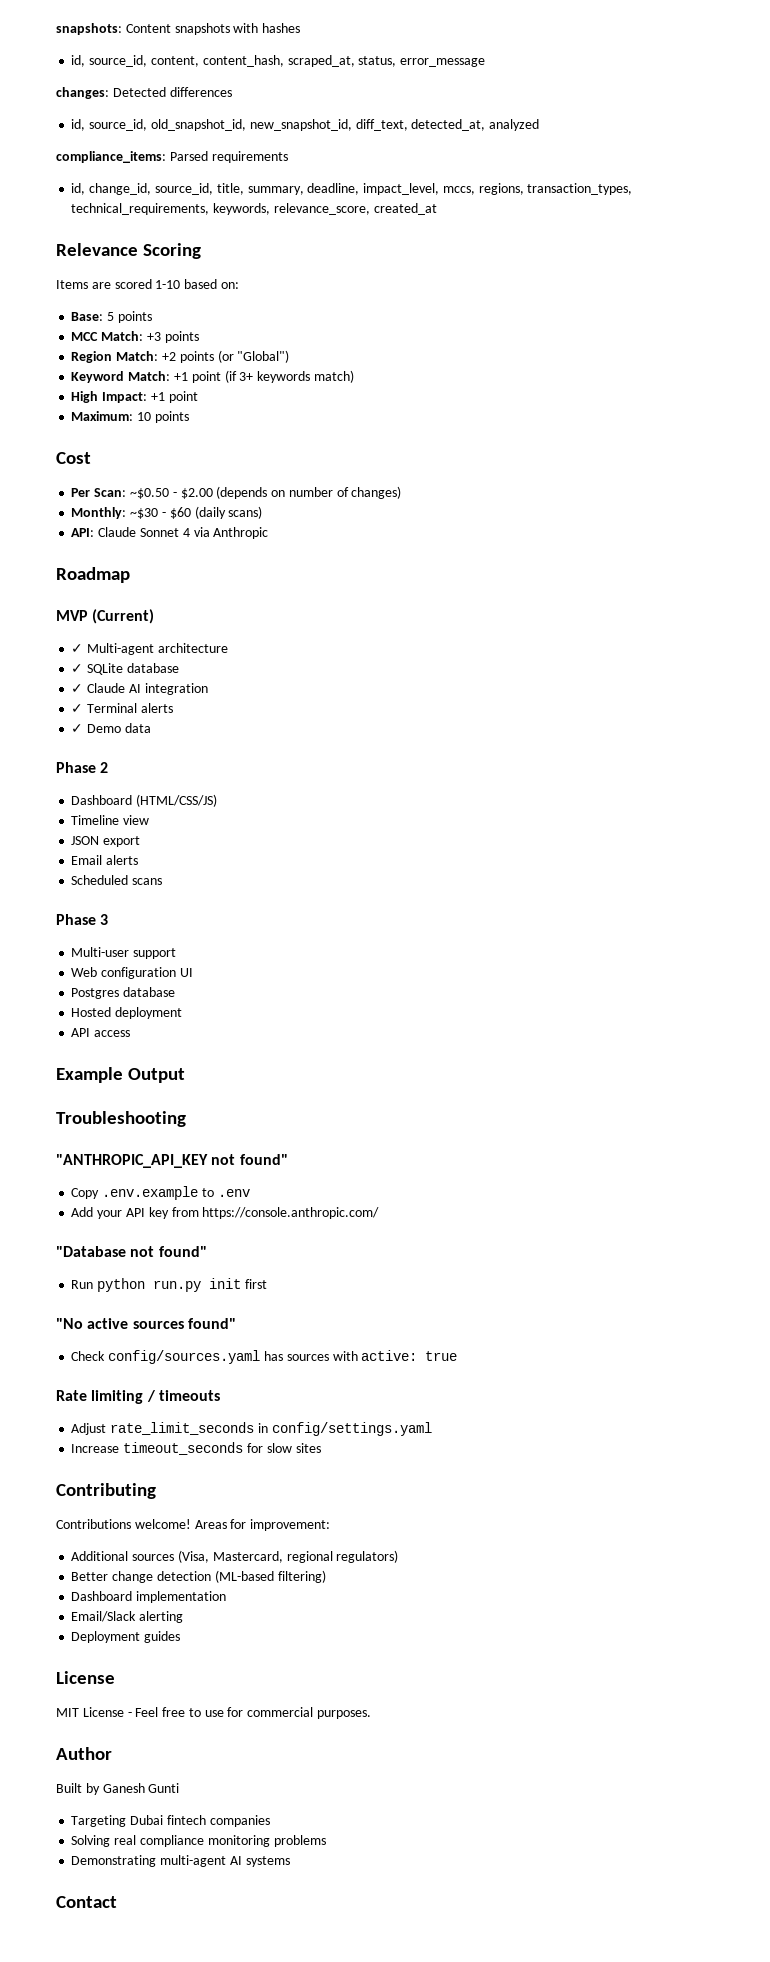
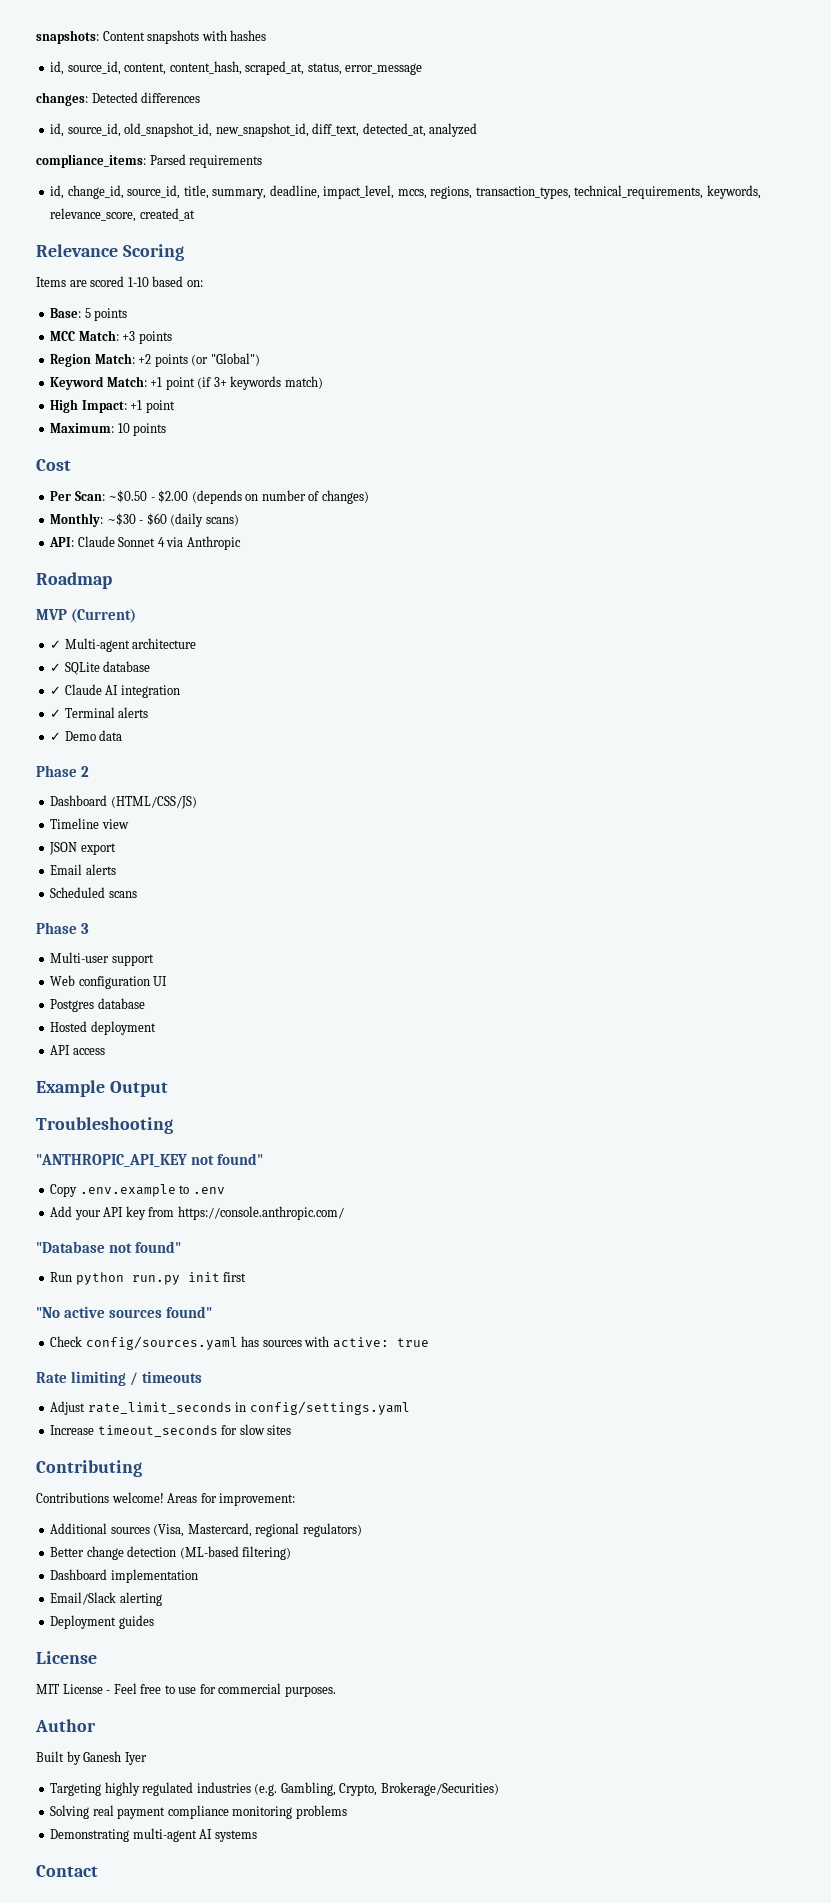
- Built by Ganesh Gunti
+ Built by Ganesh Iyer
- Targeting Dubai fintech companies
+ Targeting highly regulated industries (e.g. Gambling, Crypto, Brokerage/Securities)
- Solving real compliance monitoring problems
+ Solving real payment compliance monitoring problems

